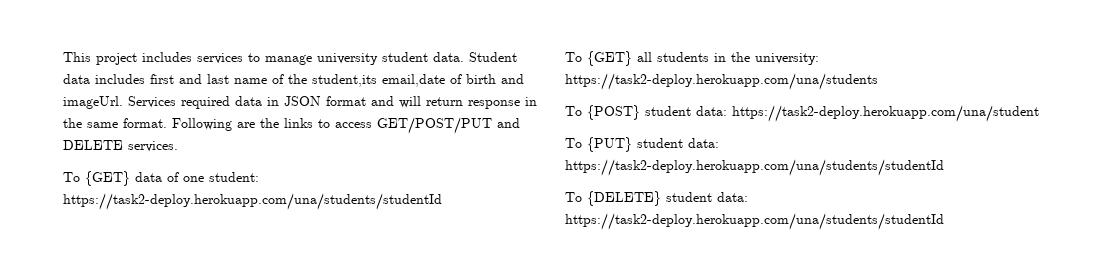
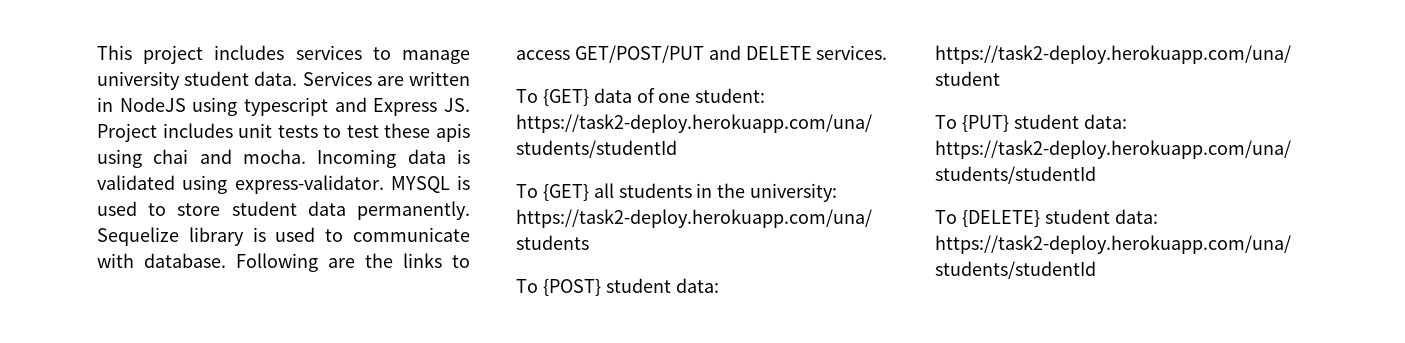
- Student data includes first and last name of the student,its email,date of birth and imageUrl. Services required data in JSON format and will return response in the same format.
+ Services are written in NodeJS using typescript and Express JS. Project includes unit tests to test these apis using chai and mocha. Incoming data is validated using express-validator. MYSQL is used to store student data permanently. Sequelize library is used to communicate with database.

